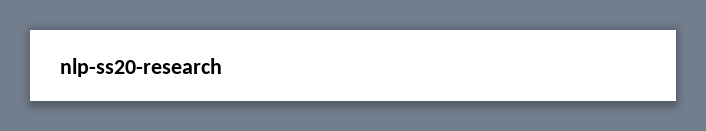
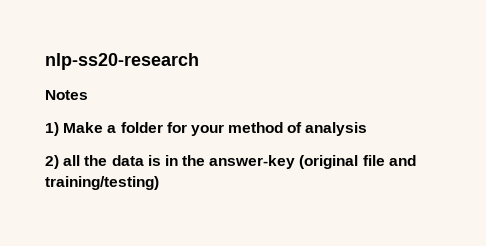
+ Notes
+ 1) Make a folder for your method of analysis
+ 2) all the data is in the answer-key (original file and training/testing)

